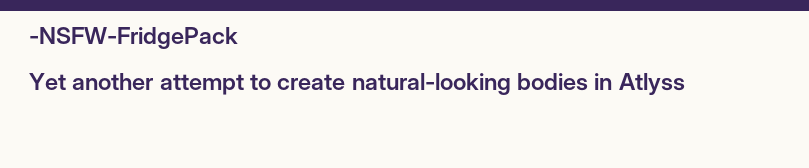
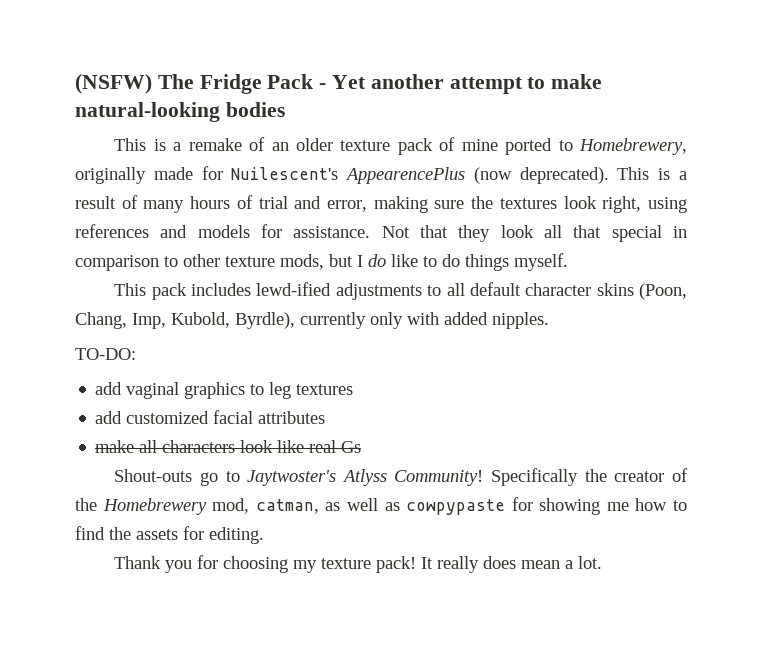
- -NSFW-FridgePack
- Yet another attempt to create natural-looking bodies in Atlyss
+ (NSFW) The Fridge Pack - Yet another attempt to make natural-looking bodies
+ This is a remake of an older texture pack of mine ported to Homebrewery, originally made for Nuilescent's AppearencePlus (now deprecated). This is a result of many hours of trial and error, making sure the textures look right, using references and models for assistance. Not that they look all that special in comparison to other texture mods, but I do like to do things myself.
+ This pack includes lewd-ified adjustments to all default character skins (Poon, Chang, Imp, Kubold, Byrdle), currently only with added nipples.
+ TO-DO:
+ add vaginal graphics to leg textures
+ add customized facial attributes
+ make all characters look like real Gs
+ Shout-outs go to Jaytwoster's Atlyss Community! Specifically the creator of the Homebrewery mod, catman, as well as cowpypaste for showing me how to find the assets for editing.
+ Thank you for choosing my texture pack! It really does mean a lot.

